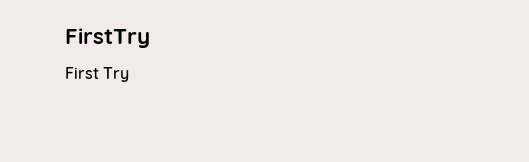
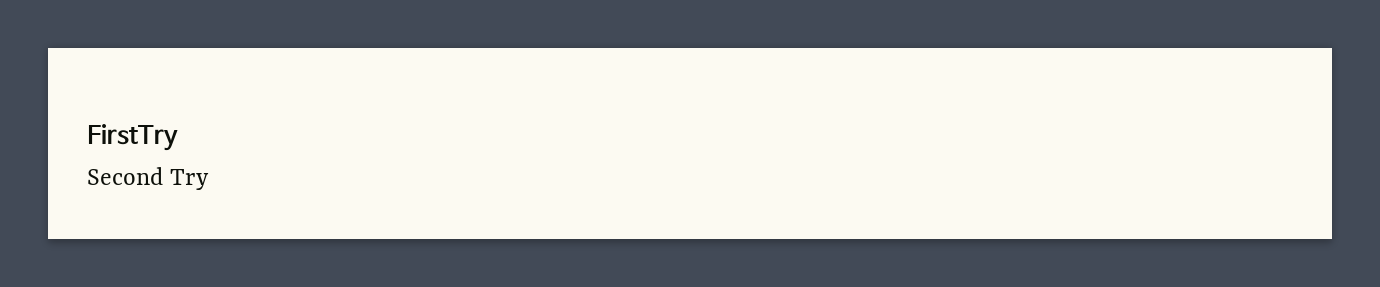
- First Try
+ Second Try

